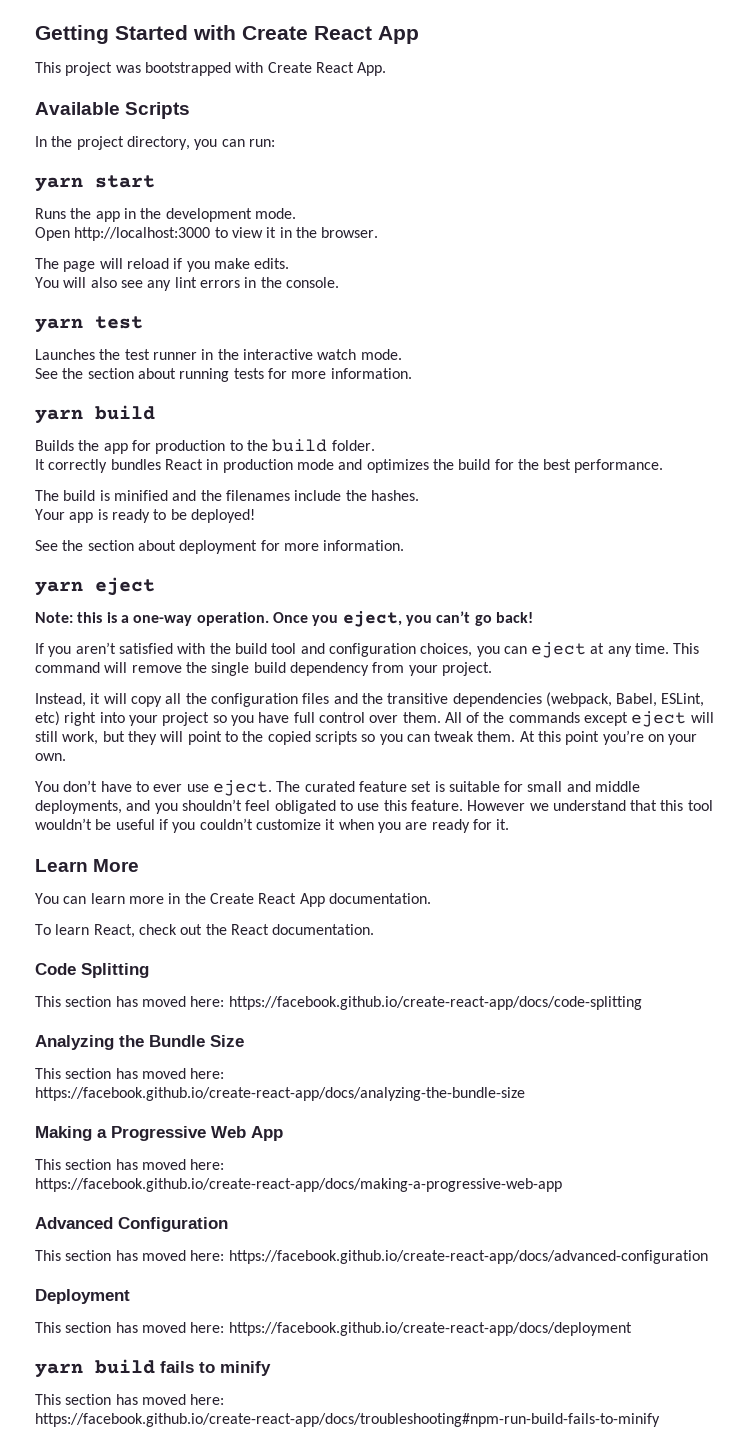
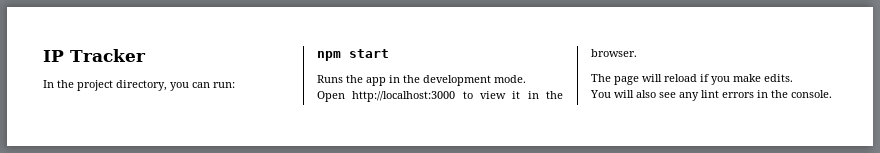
- Getting Started with Create React App
- This project was bootstrapped with Create React App.
- Available Scripts
+ IP Tracker
- yarn start
+ npm start
- yarn test
- Launches the test runner in the interactive watch mode.
- See the section about running tests for more information.
- yarn build
- Builds the app for production to the build folder.
- It correctly bundles React in production mode and optimizes the build for the best performance.
- The build is minified and the filenames include the hashes.
- Your app is ready to be deployed!
- See the section about deployment for more information.
- yarn eject
- Note: this is a one-way operation. Once you eject, you can’t go back!
- If you aren’t satisfied with the build tool and configuration choices, you can eject at any time. This command will remove the single build dependency from your project.
- Instead, it will copy all the configuration files and the transitive dependencies (webpack, Babel, ESLint, etc) right into your project so you have full control over them. All of the commands except eject will still work, but they will point to the copied scripts so you can tweak them. At this point you’re on your own.
- You don’t have to ever use eject. The curated feature set is suitable for small and middle deployments, and you shouldn’t feel obligated to use this feature. However we understand that this tool wouldn’t be useful if you couldn’t customize it when you are ready for it.
- Learn More
- You can learn more in the Create React App documentation.
- To learn React, check out the React documentation.
- Code Splitting
- This section has moved here: https://facebook.github.io/create-react-app/docs/code-splitting
- Analyzing the Bundle Size
- This section has moved here: https://facebook.github.io/create-react-app/docs/analyzing-the-bundle-size
- Making a Progressive Web App
- This section has moved here: https://facebook.github.io/create-react-app/docs/making-a-progressive-web-app
- Advanced Configuration
- This section has moved here: https://facebook.github.io/create-react-app/docs/advanced-configuration
- Deployment
- This section has moved here: https://facebook.github.io/create-react-app/docs/deployment
- yarn build fails to minify
- This section has moved here: https://facebook.github.io/create-react-app/docs/troubleshooting#npm-run-build-fails-to-minify

